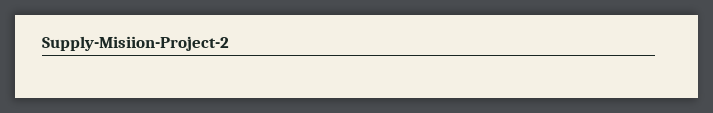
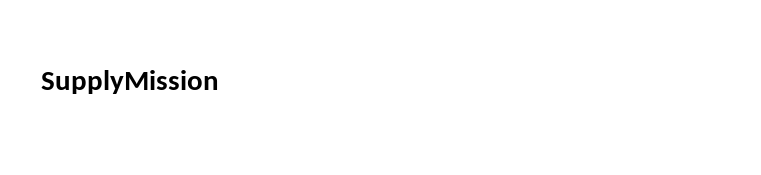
- Supply-Misiion-Project-2
+ SupplyMission

